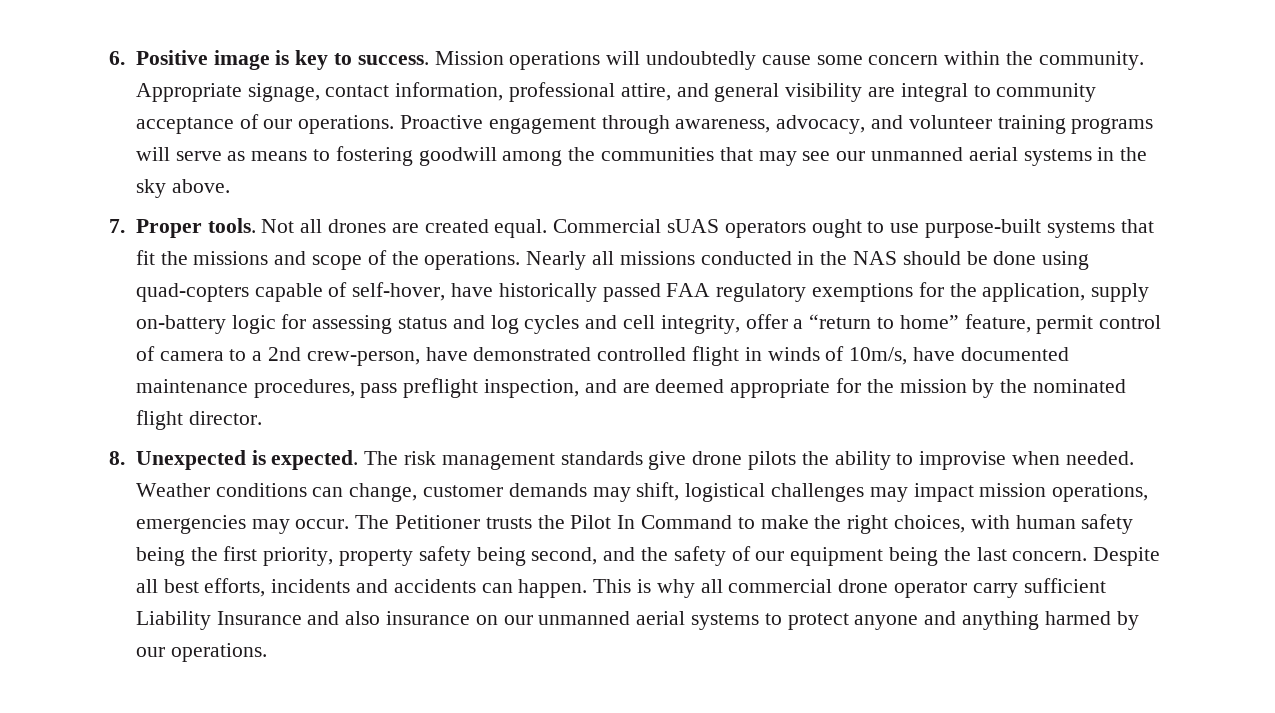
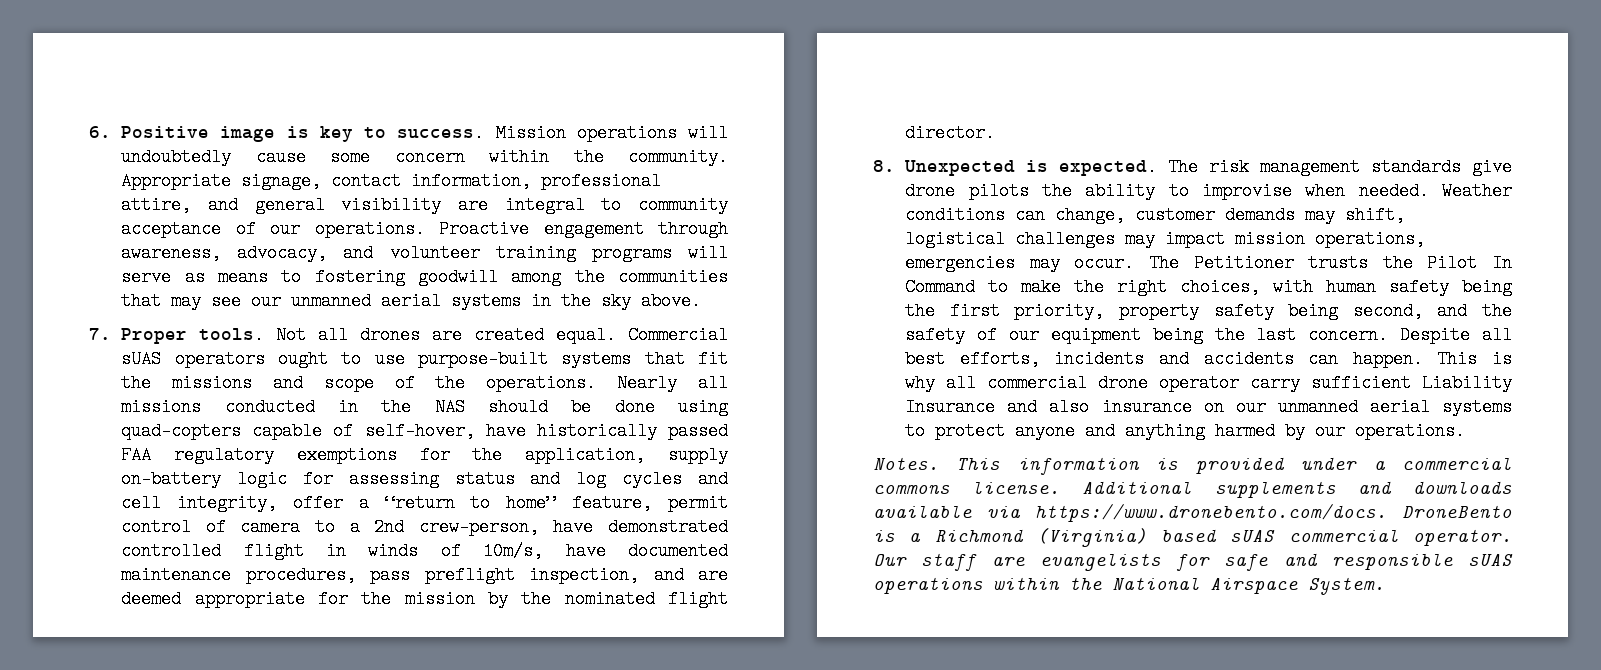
+ Notes. This information is provided under a commercial commons license. Additional supplements and downloads available via https://www.dronebento.com/docs. DroneBento is a Richmond (Virginia) based sUAS commercial operator. Our staff are evangelists for safe and responsible sUAS operations within the National Airspace System.

